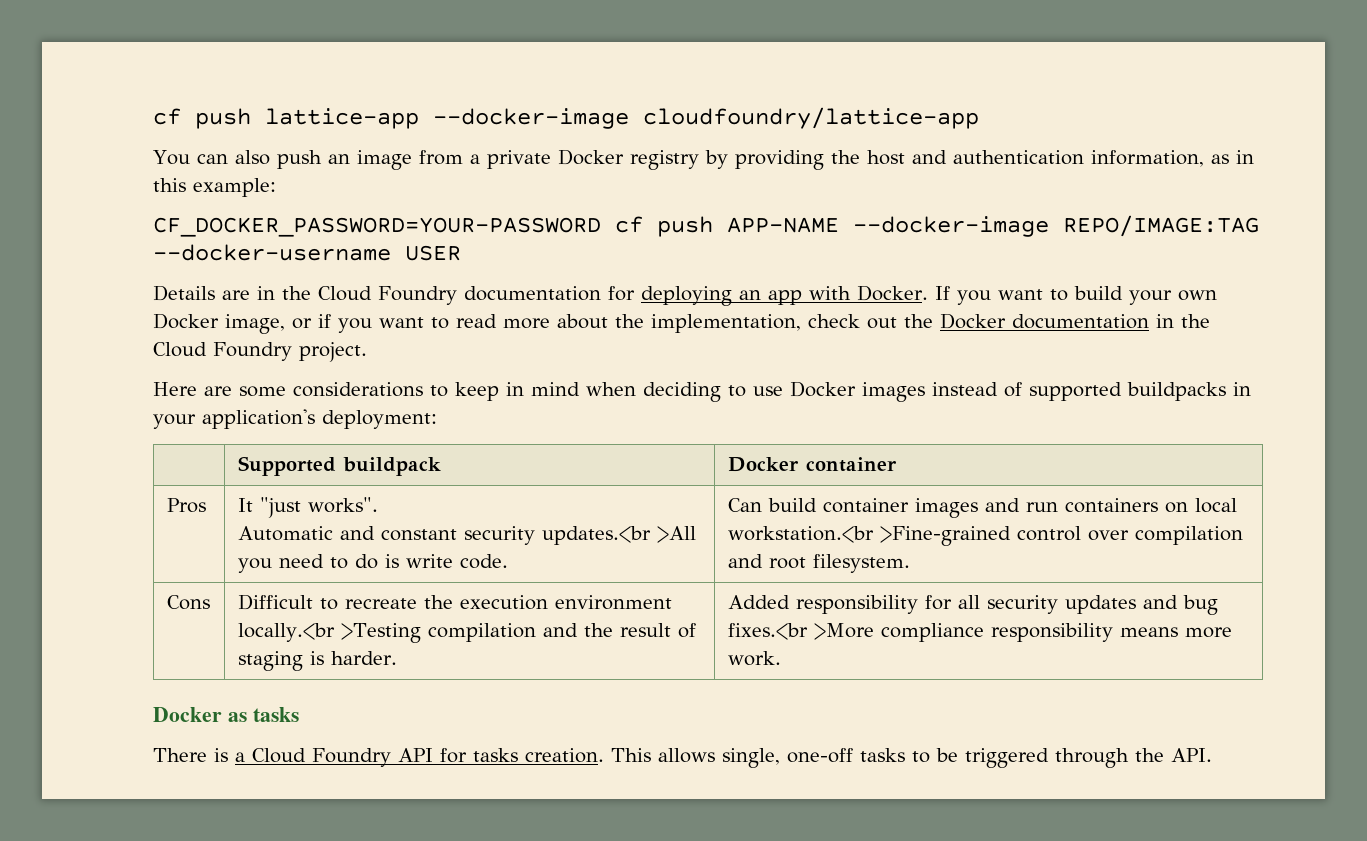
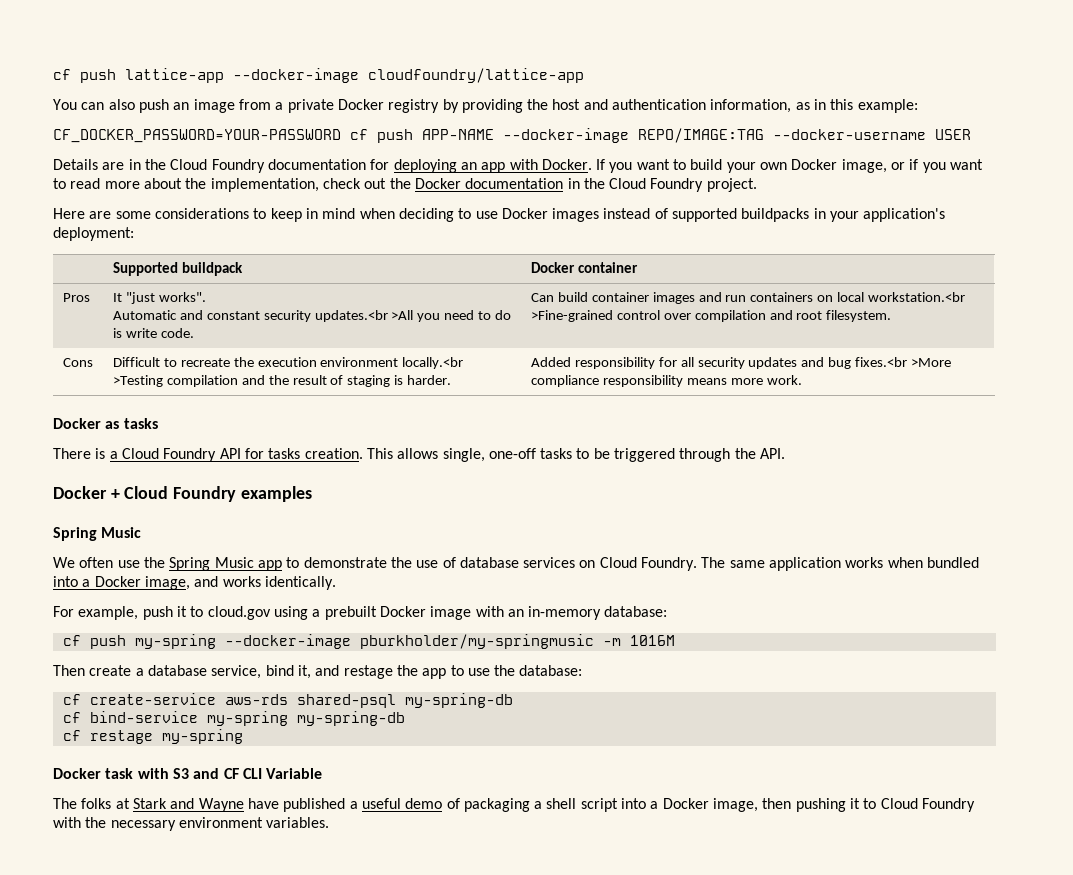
+ Docker + Cloud Foundry examples
+ Spring Music
+ We often use the Spring Music app to demonstrate the use of database services on Cloud Foundry. The same application works when bundled into a Docker image, and works identically.
+ For example, push it to cloud.gov using a prebuilt Docker image with an in-memory database:
+ cf push my-spring --docker-image pburkholder/my-springmusic -m 1016M
+ Then create a database service, bind it, and restage the app to use the database:
+ cf create-service aws-rds shared-psql my-spring-db
+ cf bind-service my-spring my-spring-db
+ cf restage my-spring
+ Docker task with S3 and CF CLI Variable
+ The folks at Stark and Wayne have published a useful demo of packaging a shell script into a Docker image, then pushing it to Cloud Foundry with the necessary environment variables.

